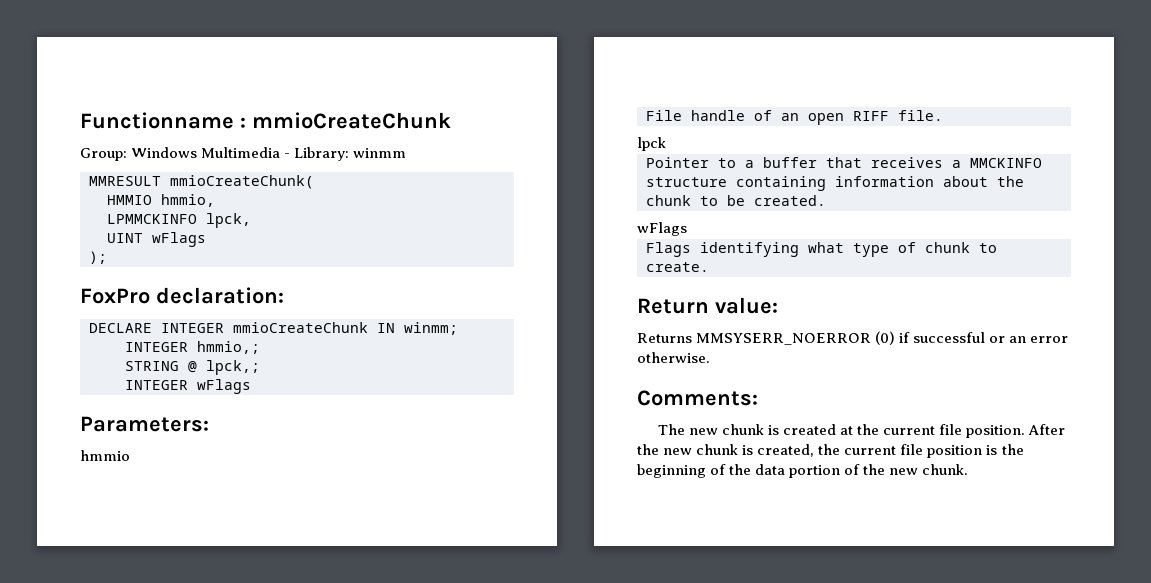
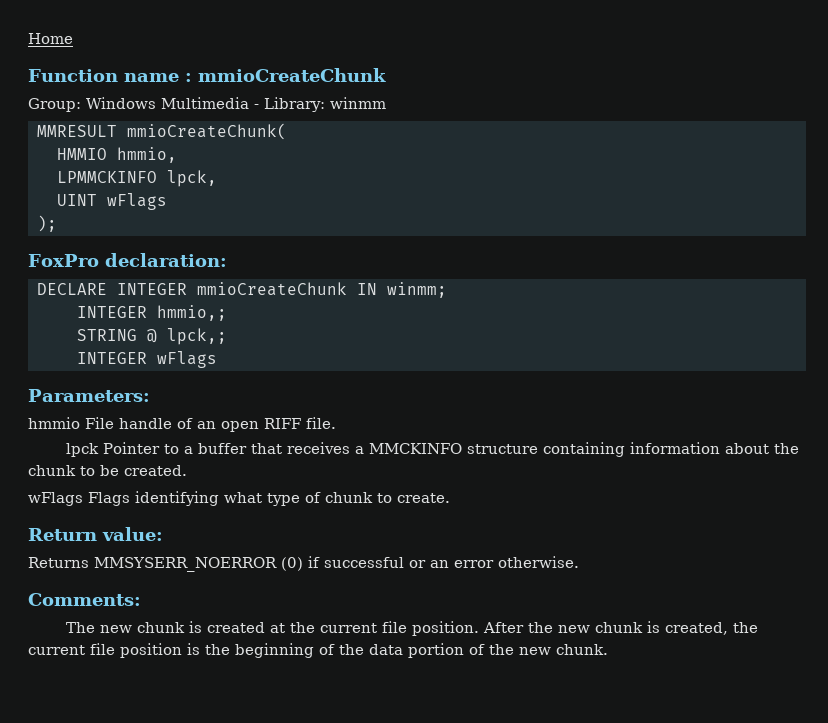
- Functionname : mmioCreateChunk
+ Home
+ Function name : mmioCreateChunk
- hmmio
- File handle of an open RIFF file.
+ hmmio File handle of an open RIFF file.
- lpck
- Pointer to a buffer that receives a MMCKINFO structure containing information about the chunk to be created.
- wFlags
- Flags identifying what type of chunk to create.
+ lpck Pointer to a buffer that receives a MMCKINFO structure containing information about the chunk to be created.
+ wFlags Flags identifying what type of chunk to create.

